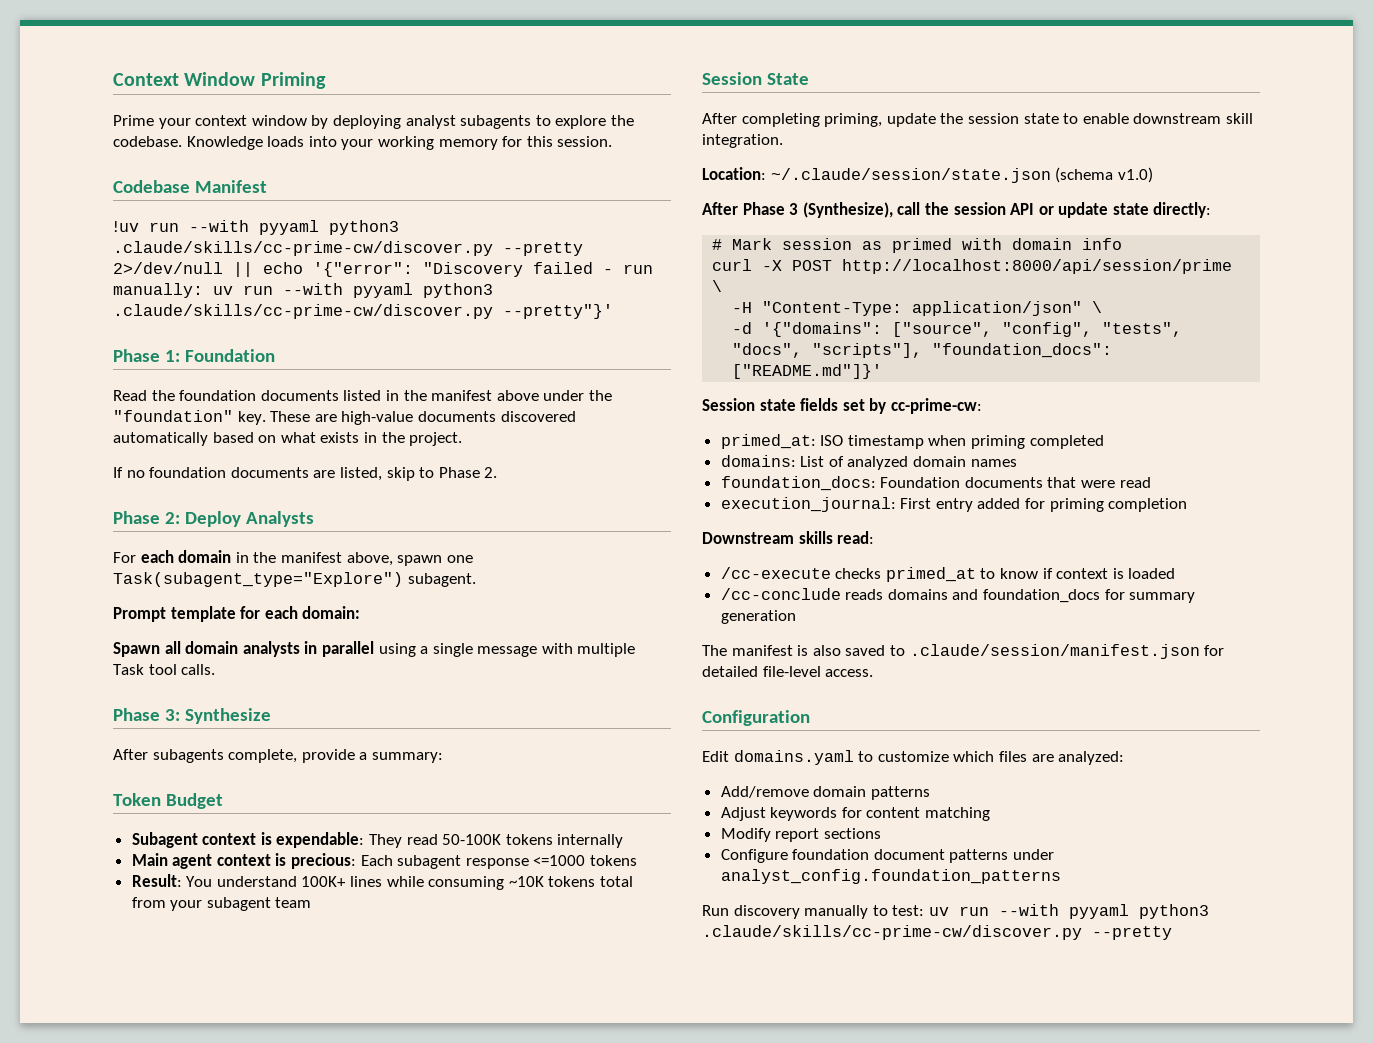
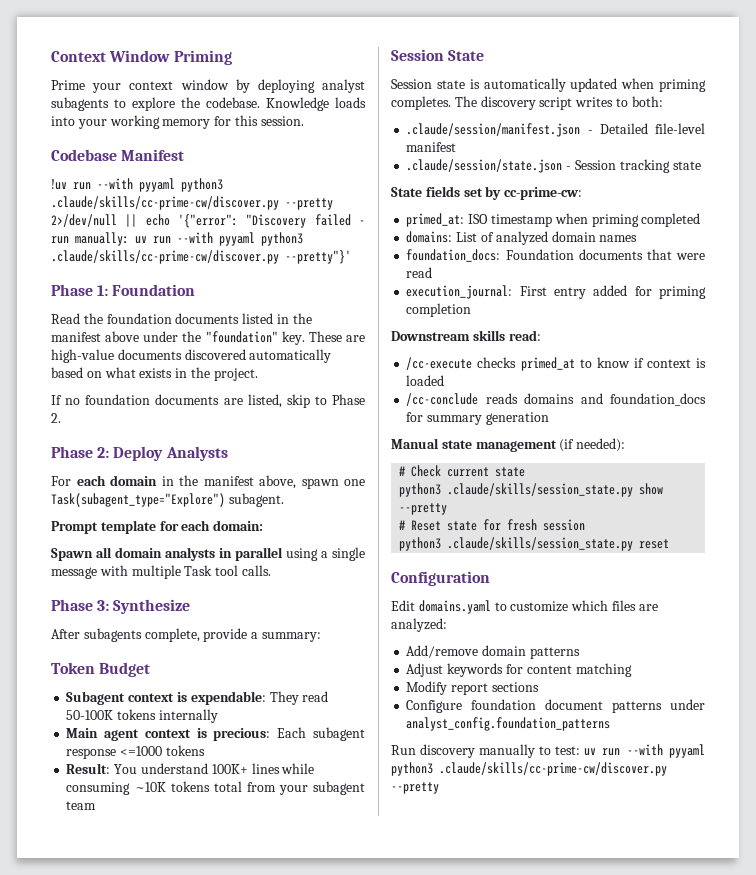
- After completing priming, update the session state to enable downstream skill integration.
- Location: ~/.claude/session/state.json (schema v1.0)
- After Phase 3 (Synthesize), call the session API or update state directly:
- # Mark session as primed with domain info
- curl -X POST http://localhost:8000/api/session/prime \
- -H "Content-Type: application/json" \
- -d '{"domains": ["source", "config", "tests", "docs", "scripts"], "foundation_docs": ["README.md"]}'
- Session state fields set by cc-prime-cw:
+ Session state is automatically updated when priming completes. The discovery script writes to both:
+ .claude/session/manifest.json - Detailed file-level manifest
+ .claude/session/state.json - Session tracking state
+ State fields set by cc-prime-cw:
- The manifest is also saved to .claude/session/manifest.json for detailed file-level access.
+ Manual state management (if needed):
+ # Check current state
+ python3 .claude/skills/session_state.py show --pretty
+ # Reset state for fresh session
+ python3 .claude/skills/session_state.py reset

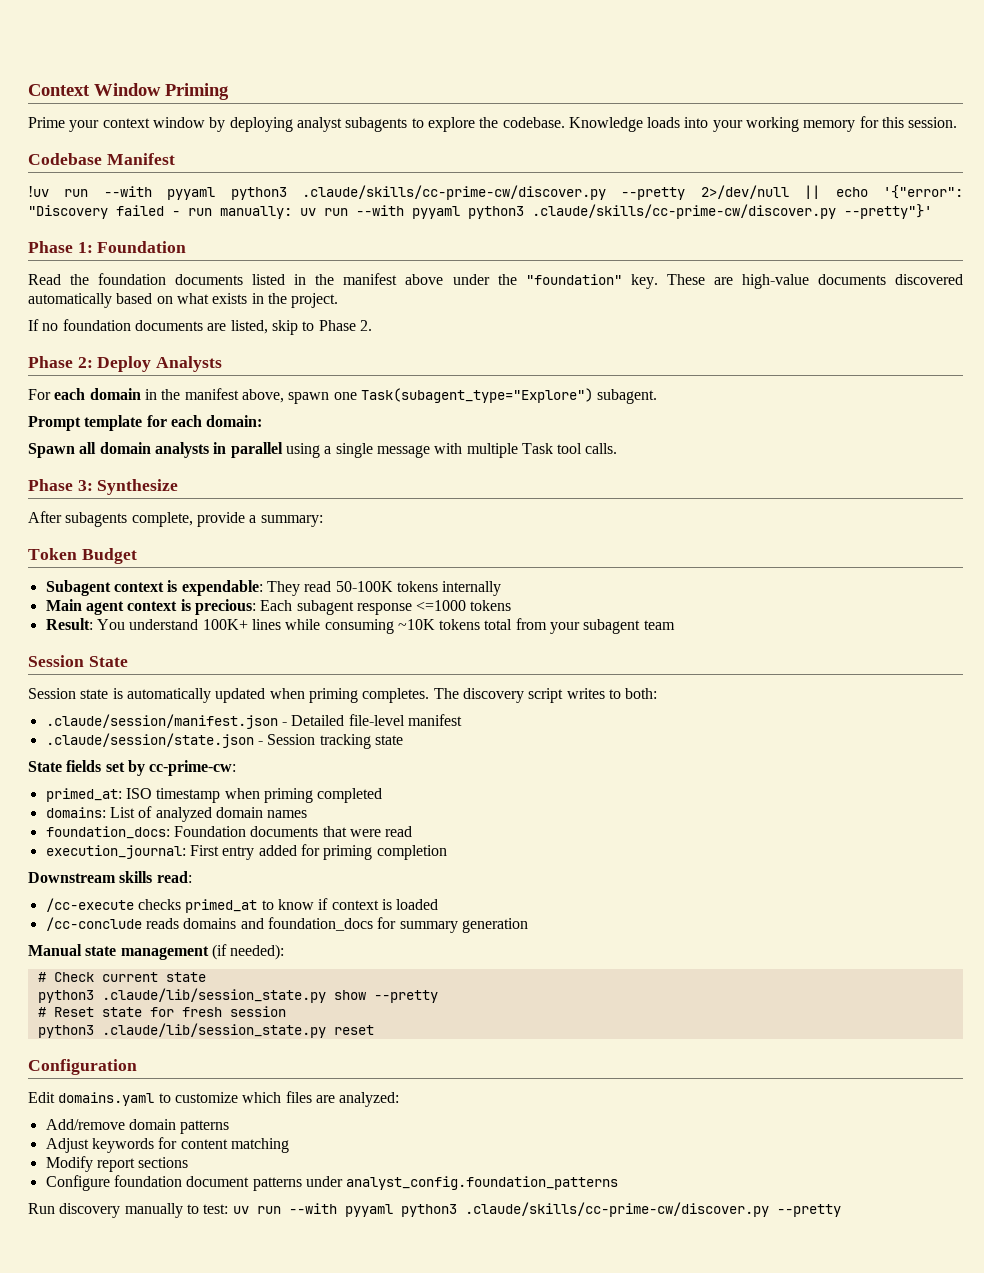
- python3 .claude/skills/session_state.py show --pretty
+ python3 .claude/lib/session_state.py show --pretty
- python3 .claude/skills/session_state.py reset
+ python3 .claude/lib/session_state.py reset

